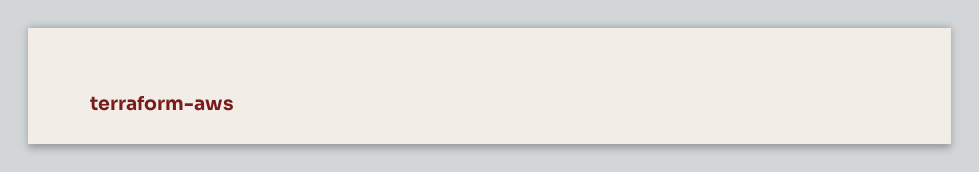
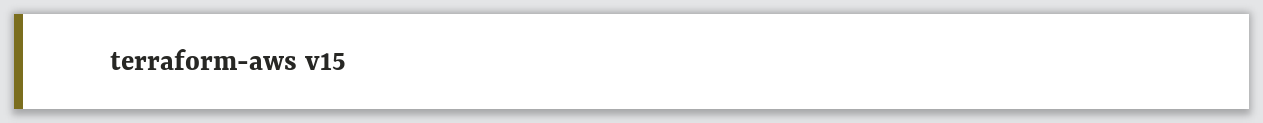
- terraform-aws
+ terraform-aws v15

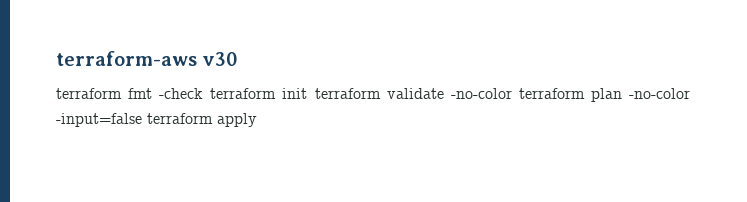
- terraform-aws v15
+ terraform-aws v30
+ terraform fmt -check terraform init terraform validate -no-color terraform plan -no-color -input=false terraform apply

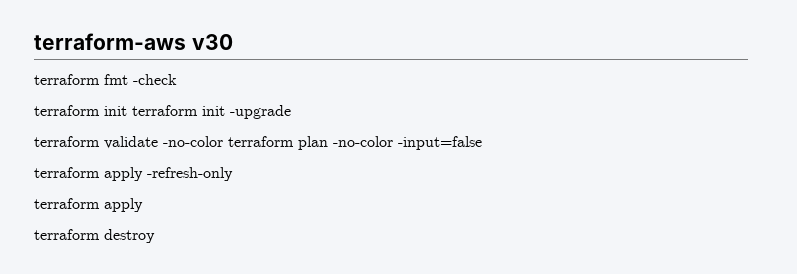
- terraform fmt -check terraform init terraform validate -no-color terraform plan -no-color -input=false terraform apply
+ terraform fmt -check
+ terraform init terraform init -upgrade
+ terraform validate -no-color terraform plan -no-color -input=false
+ terraform apply -refresh-only
+ terraform apply
+ terraform destroy

